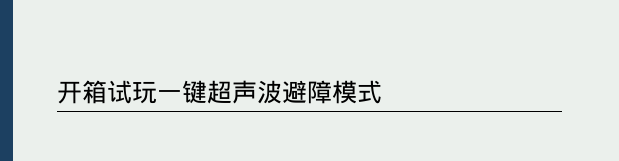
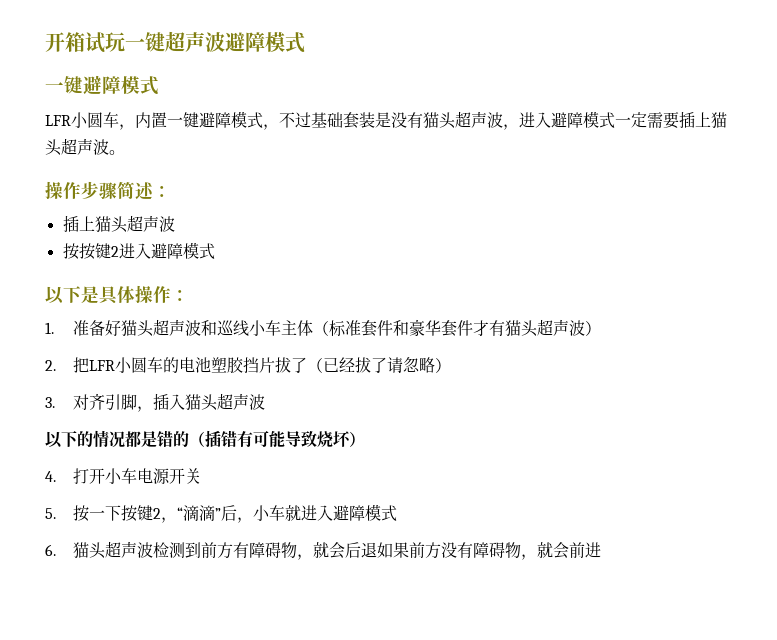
  开箱试玩一键超声波避障模式
+ 一键避障模式
+ LFR小圆车，内置一键避障模式，不过基础套装是没有猫头超声波，进入避障模式一定需要插上猫头超声波。
+ 操作步骤简述：
+ 插上猫头超声波
+ 按按键2进入避障模式
+ 以下是具体操作：
+ 1.准备好猫头超声波和巡线小车主体（标准套件和豪华套件才有猫头超声波）
+ 2.把LFR小圆车的电池塑胶挡片拔了（已经拔了请忽略）
+ 3.对齐引脚，插入猫头超声波
+ 以下的情况都是错的（插错有可能导致烧坏）
+ 4.打开小车电源开关
+ 5.按一下按键2，“滴滴”后，小车就进入避障模式
+ 6.猫头超声波检测到前方有障碍物，就会后退如果前方没有障碍物，就会前进

